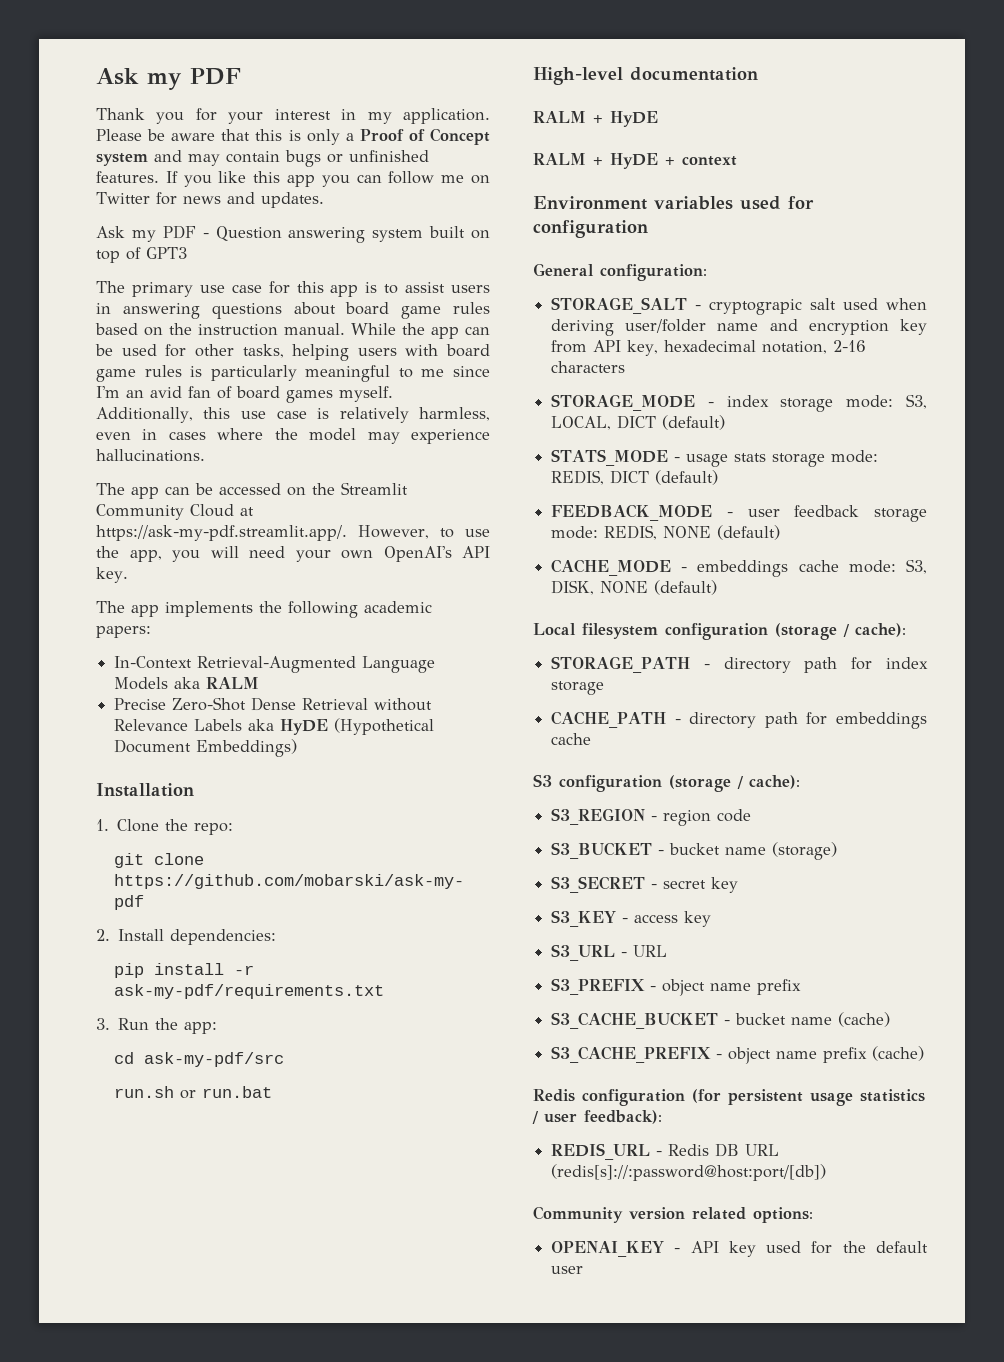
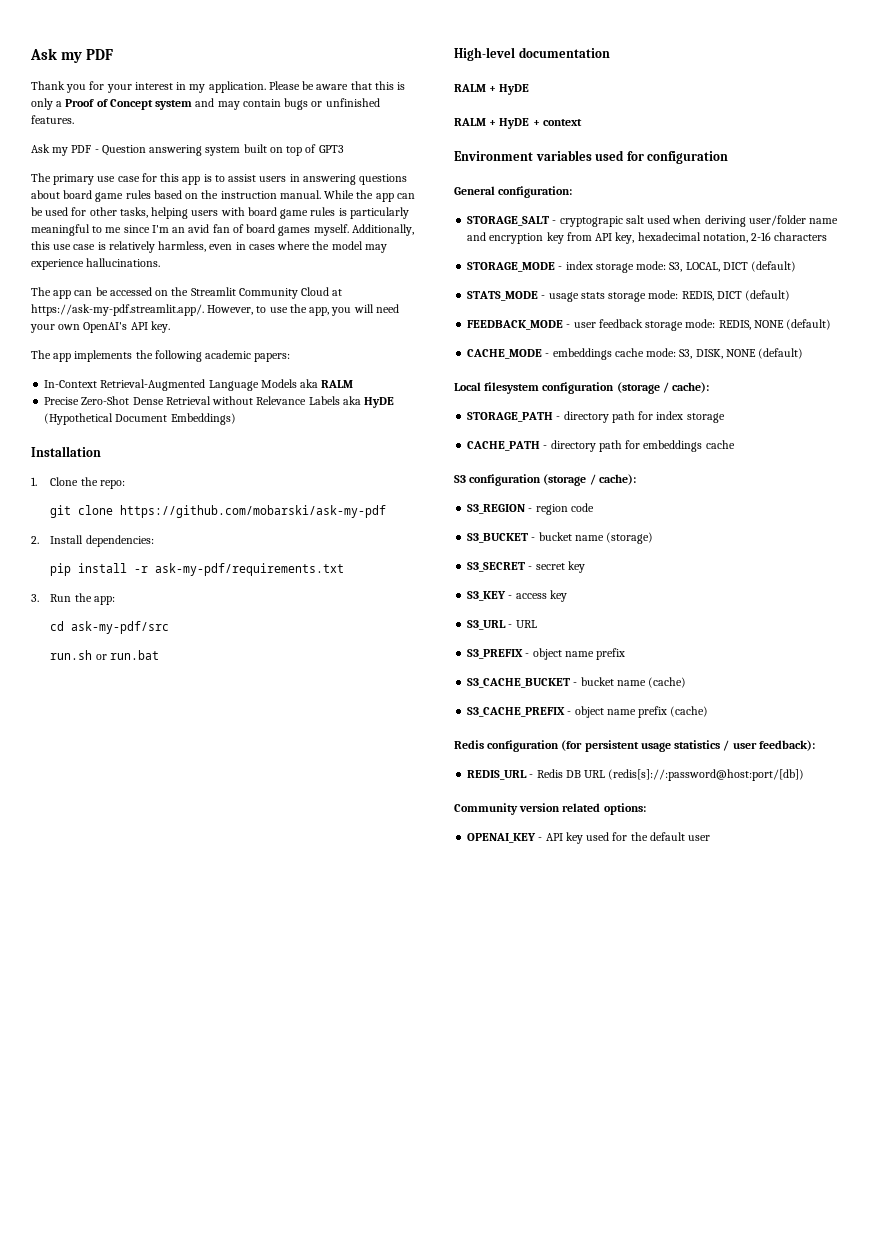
- If you like this app you can follow me on Twitter for news and updates.

